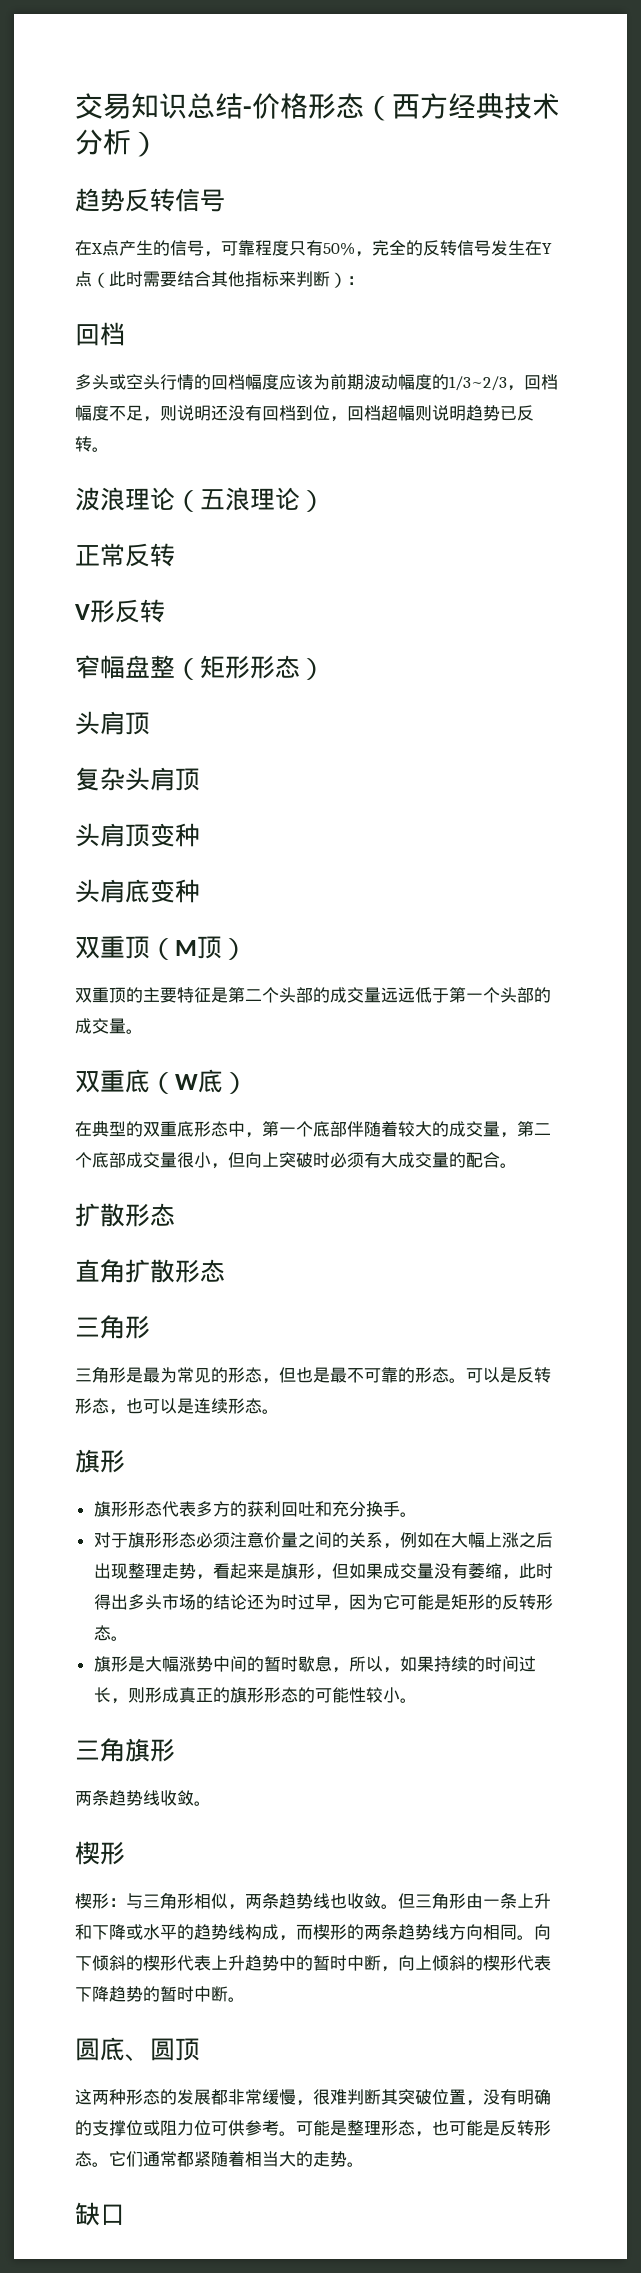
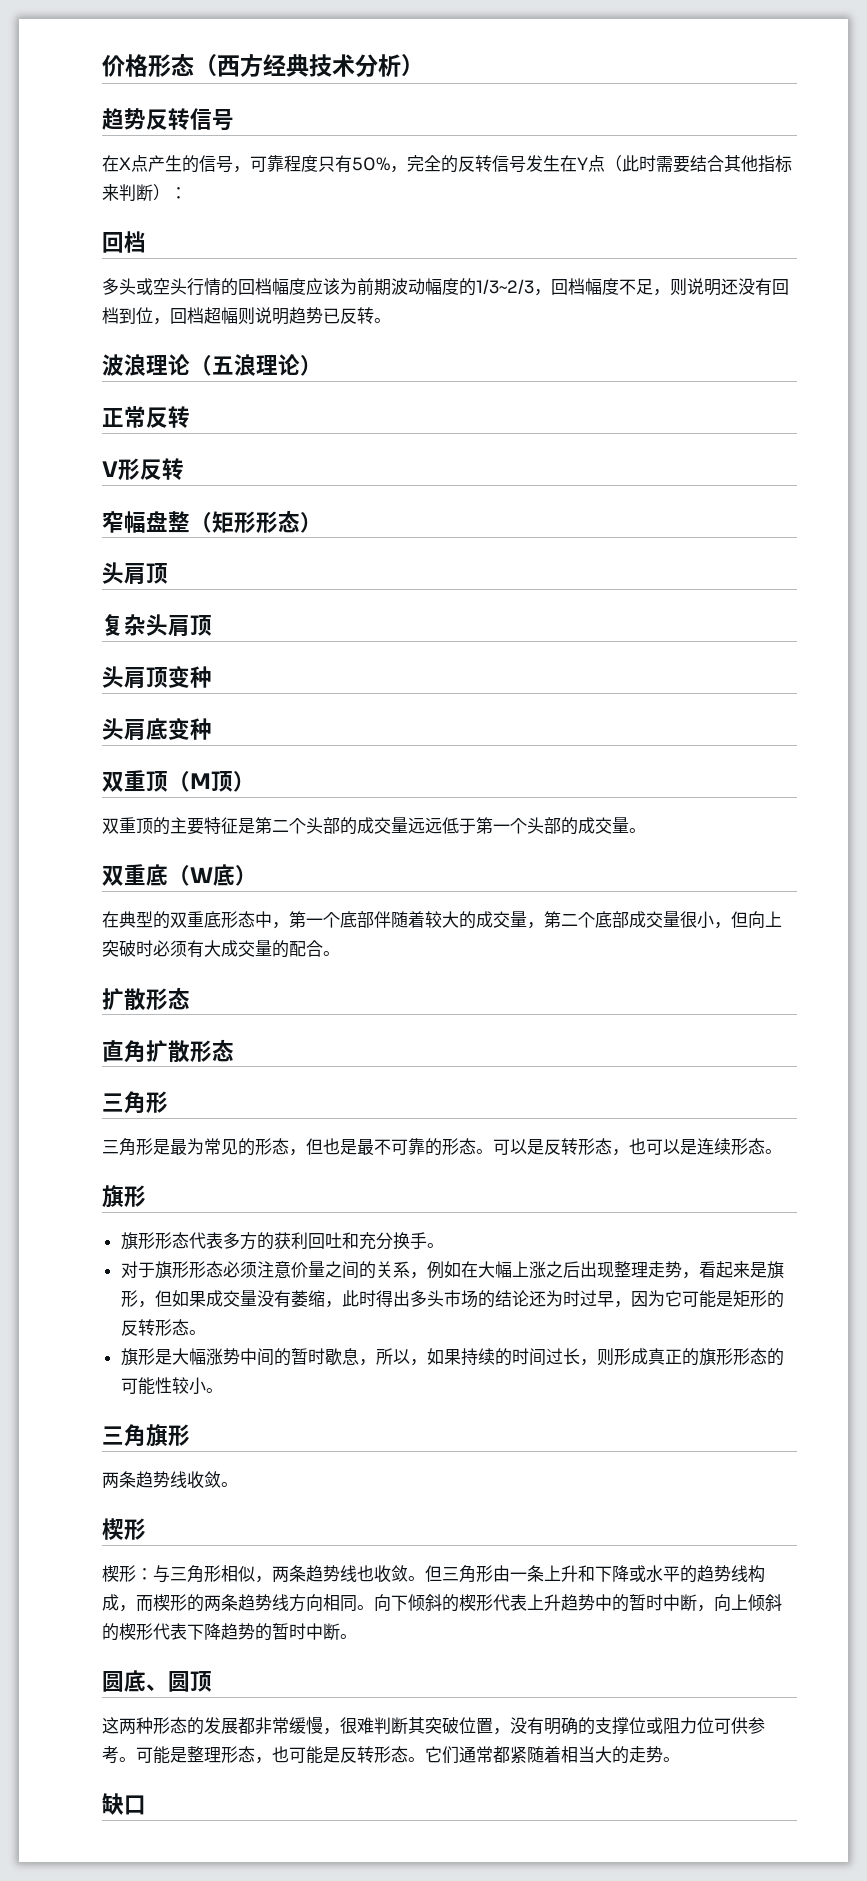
- 交易知识总结-价格形态（西方经典技术分析）
+ 价格形态（西方经典技术分析）

